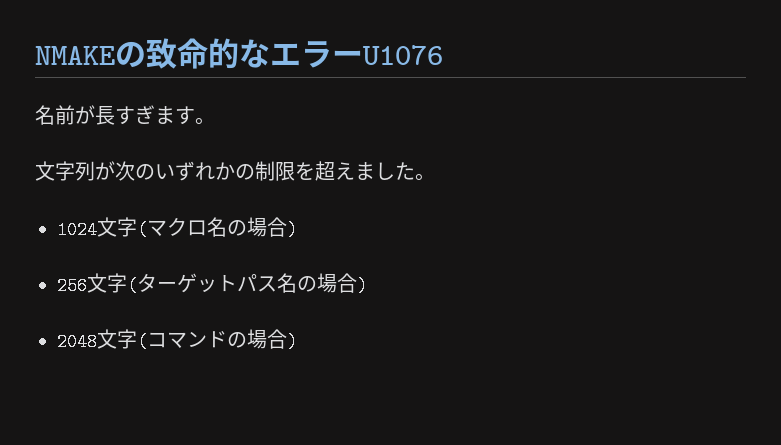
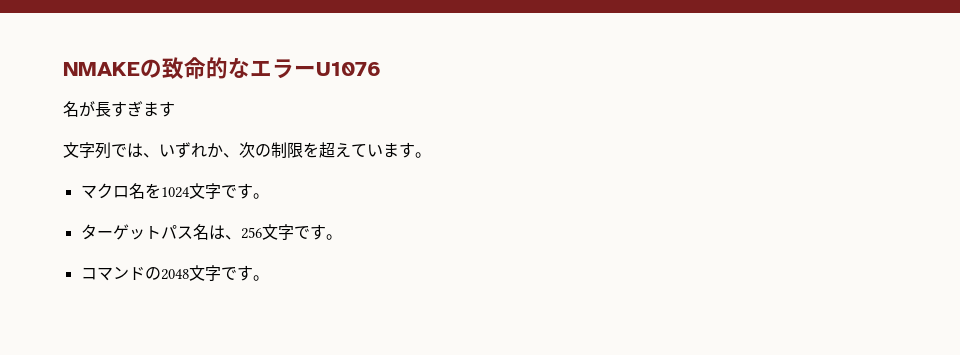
- 名前が長すぎます。
+ 名が長すぎます
- 文字列が次のいずれかの制限を超えました。
- 1024文字(マクロ名の場合)
- 256文字(ターゲットパス名の場合)
- 2048文字(コマンドの場合)
+ 文字列では、いずれか、次の制限を超えています。
+ マクロ名を1024文字です。
+ ターゲットパス名は、256文字です。
+ コマンドの2048文字です。

